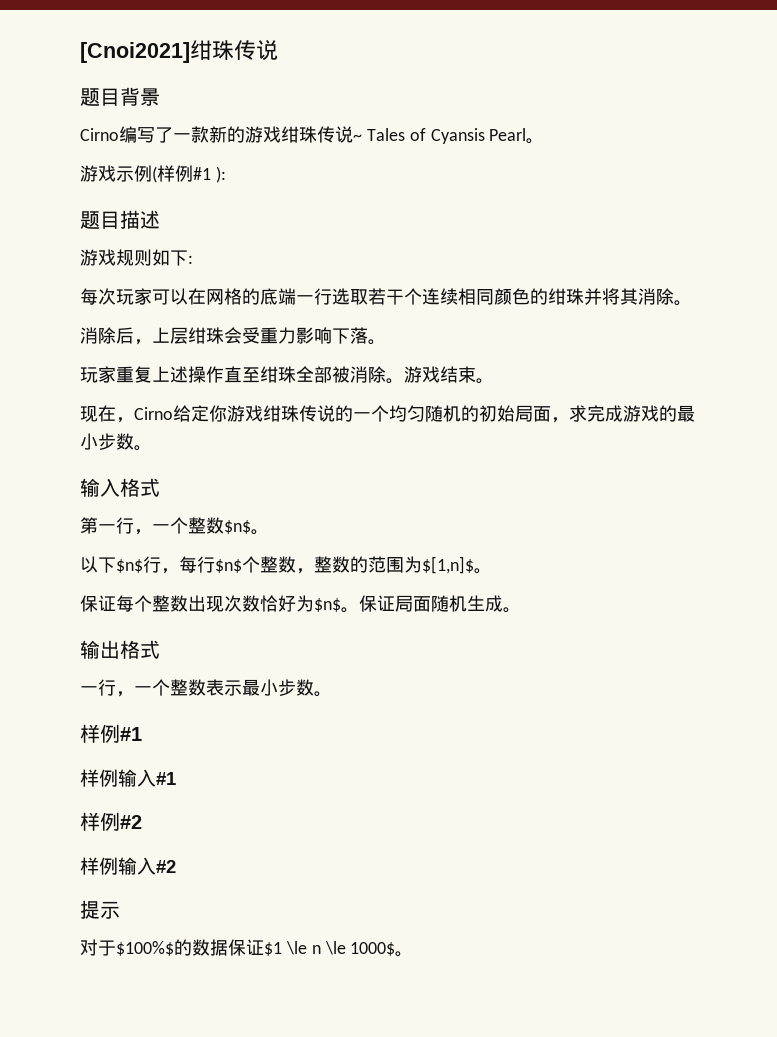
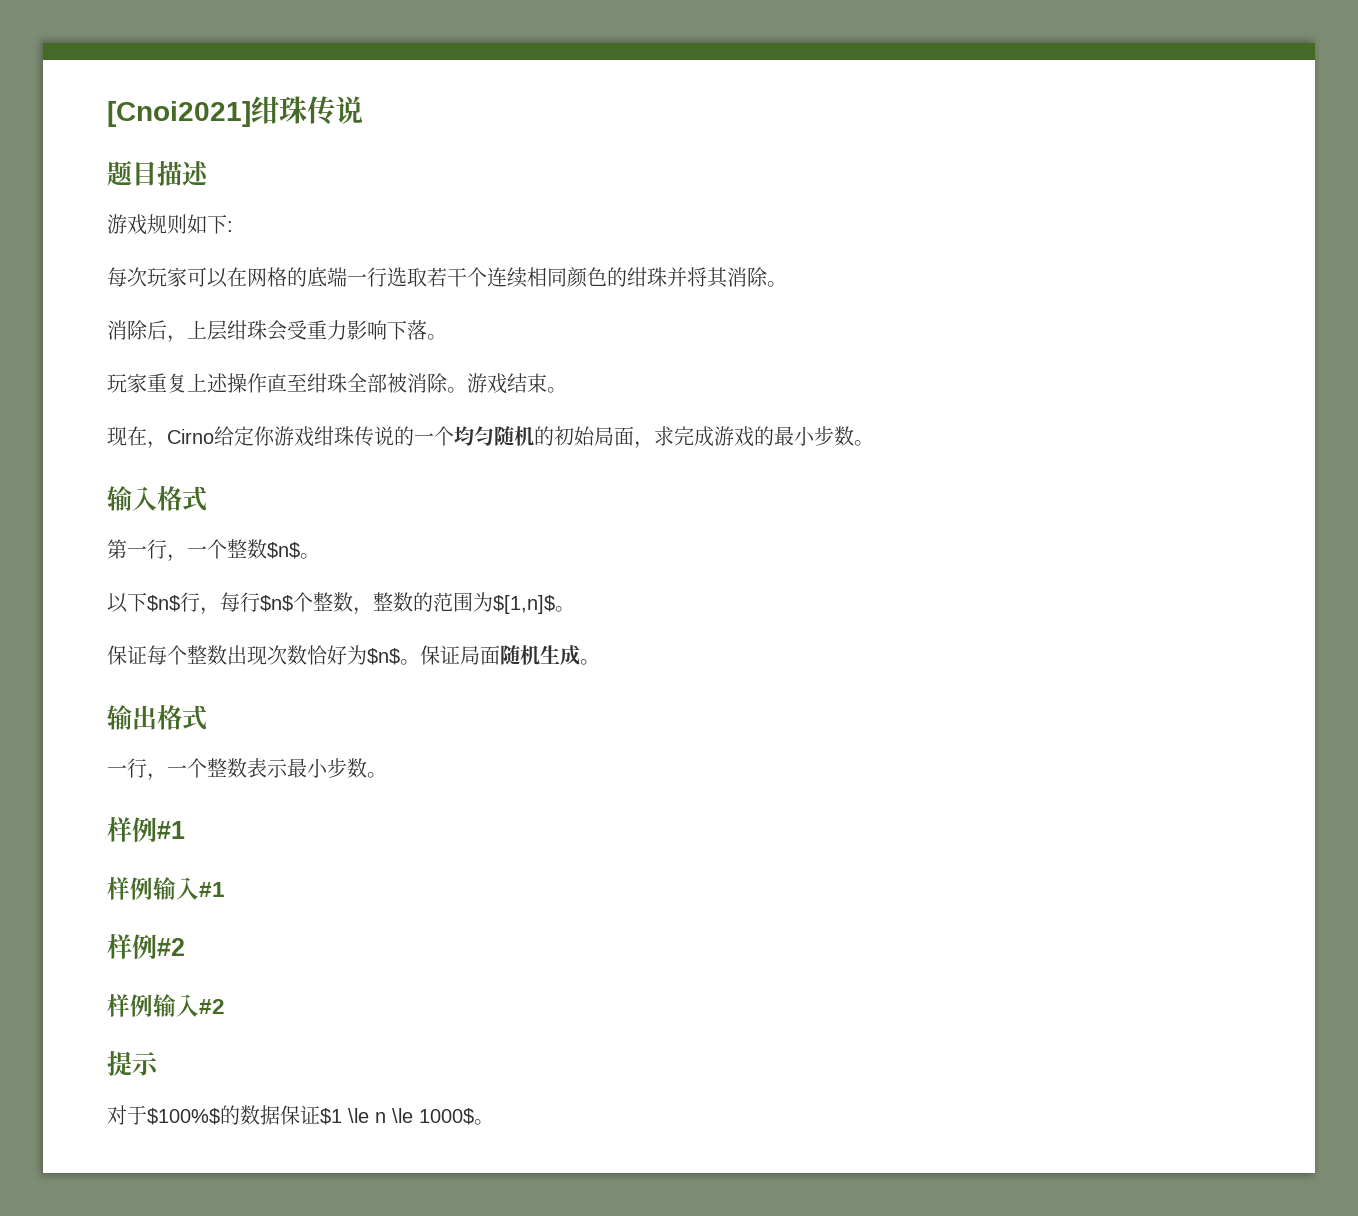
- 题目背景
- Cirno编写了一款新的游戏绀珠传说~ Tales of Cyansis Pearl。
- 游戏示例(样例#1 ):

